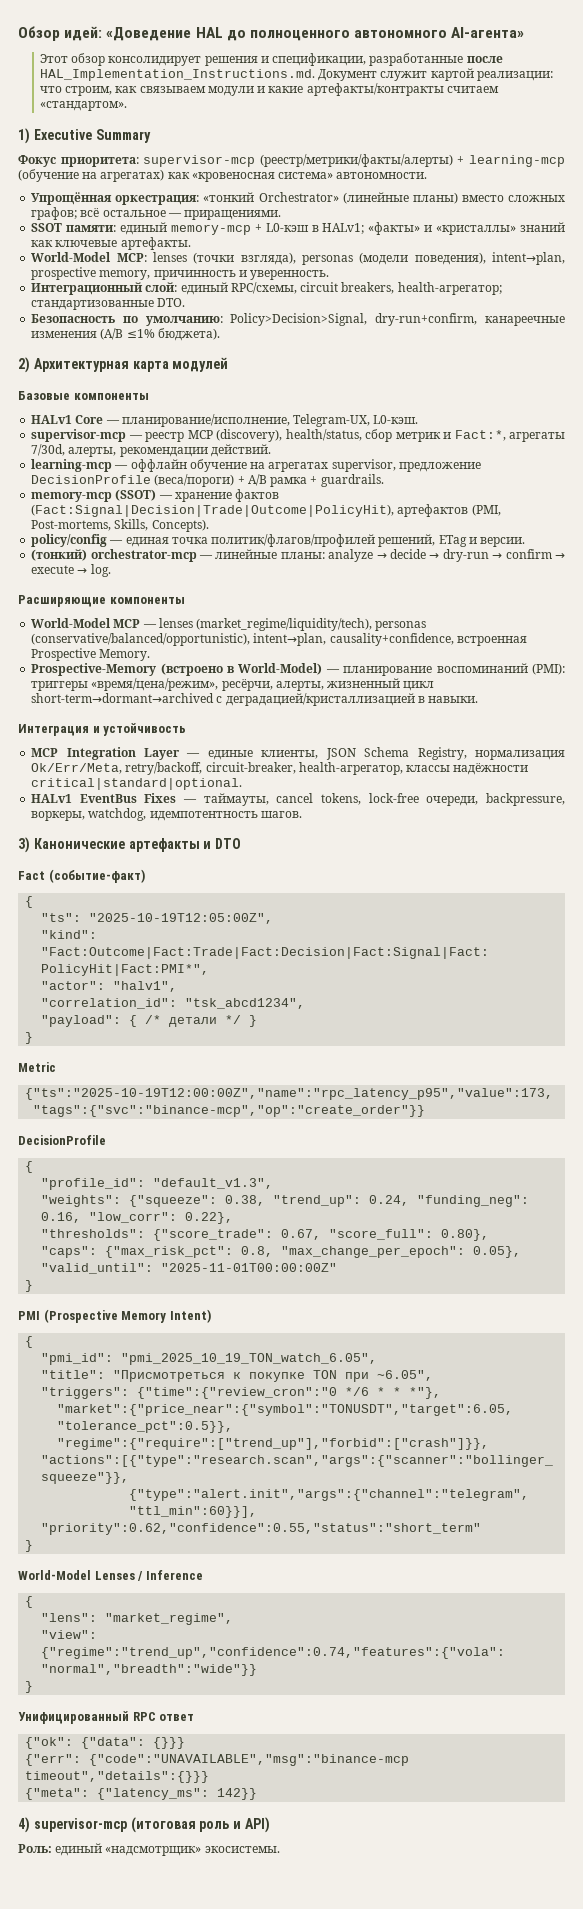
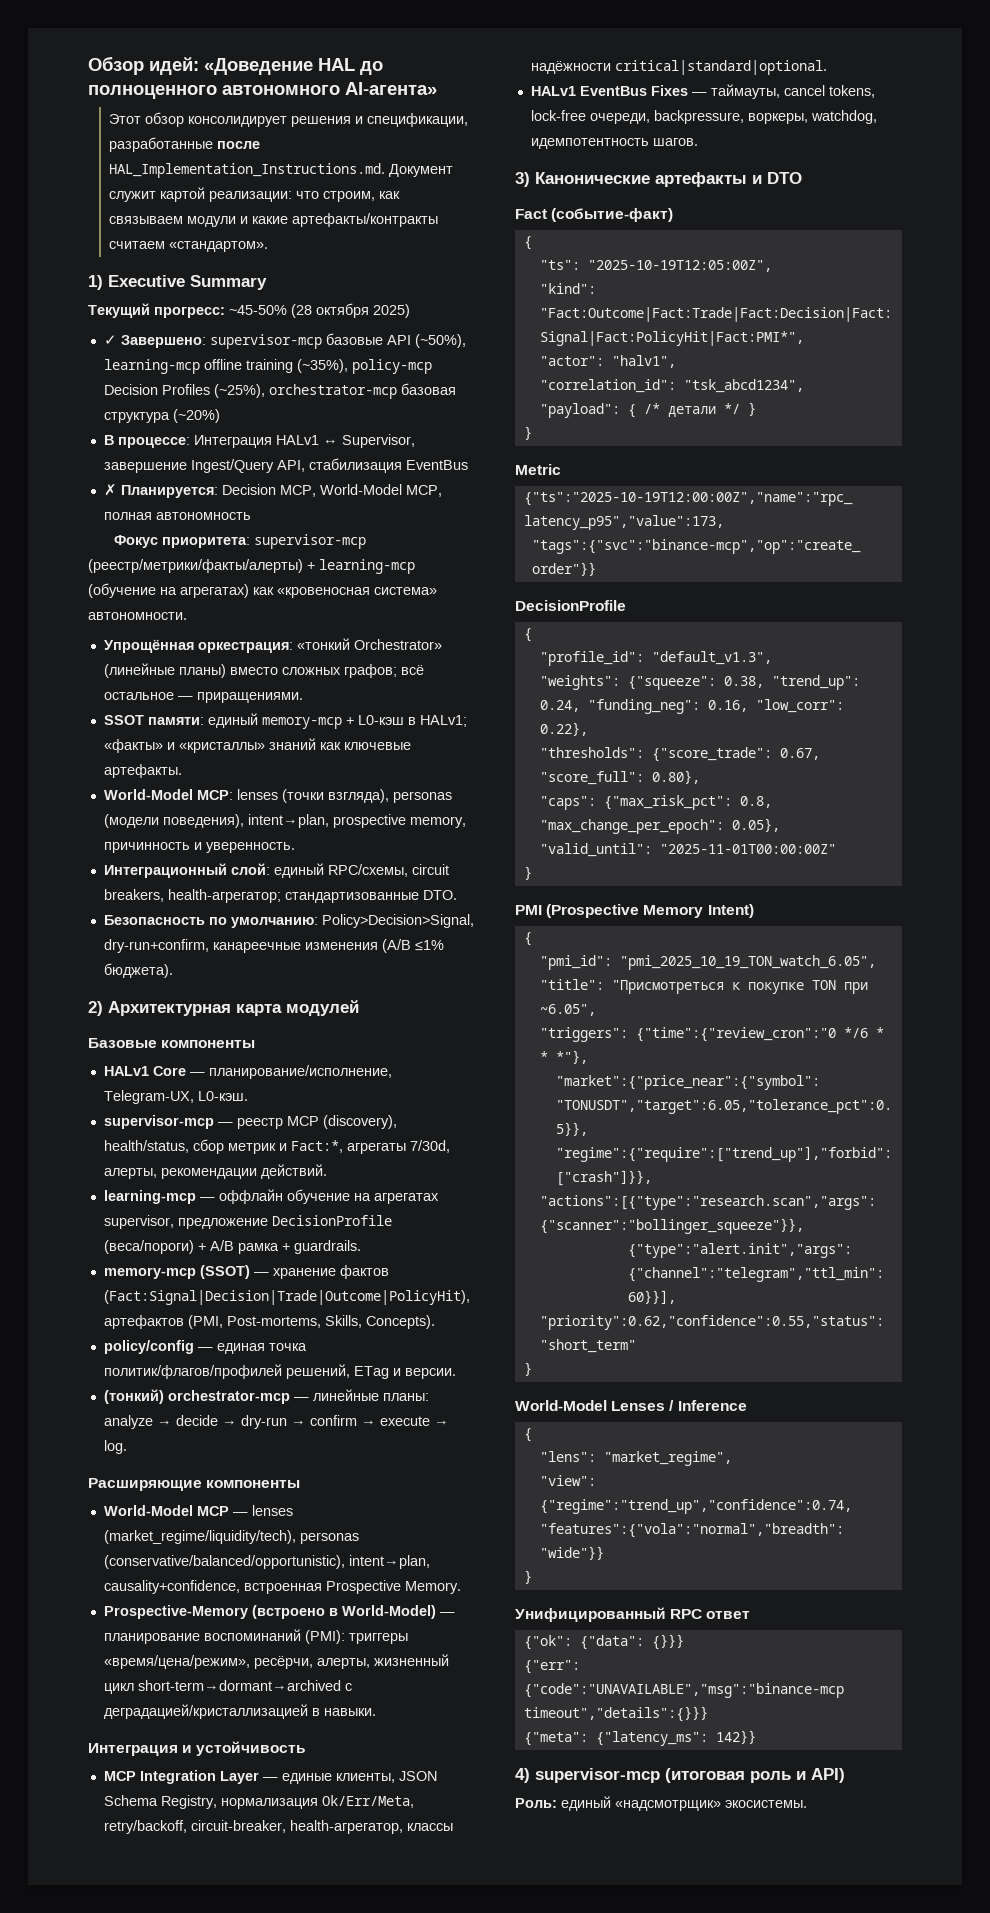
+ Текущий прогресс: ~45-50% (28 октября 2025)
+ ✓ Завершено: supervisor-mcp базовые API (~50%), learning-mcp offline training (~35%), policy-mcp Decision Profiles (~25%), orchestrator-mcp базовая структура (~20%)
+ В процессе: Интеграция HALv1 ↔ Supervisor, завершение Ingest/Query API, стабилизация EventBus
+ ✗ Планируется: Decision MCP, World‑Model MCP, полная автономность

